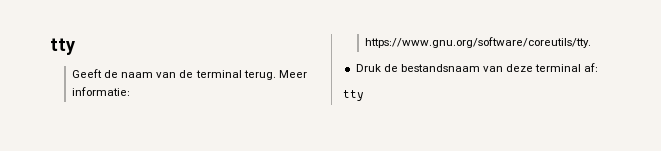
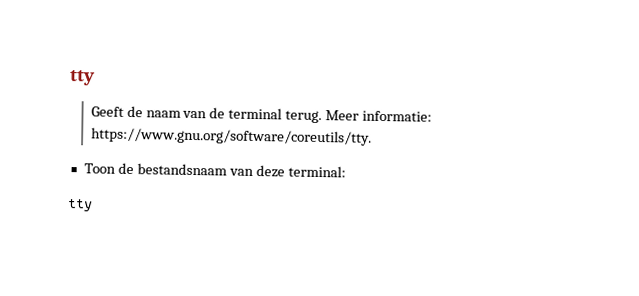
- Druk de bestandsnaam van deze terminal af:
+ Toon de bestandsnaam van deze terminal:

